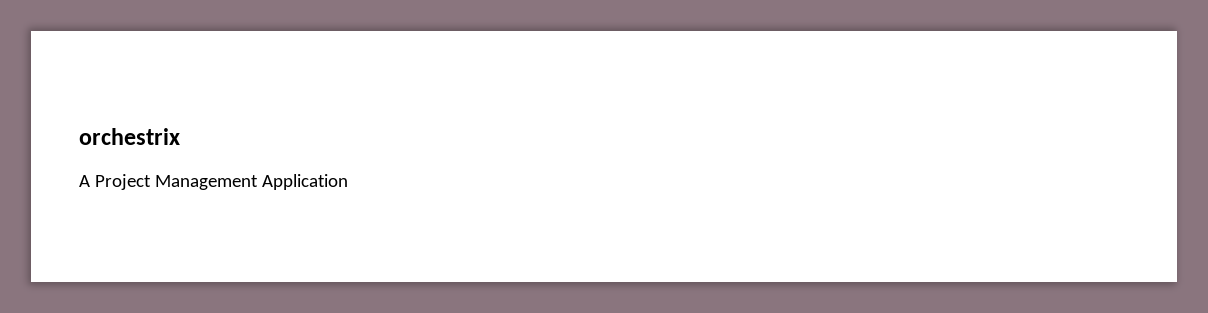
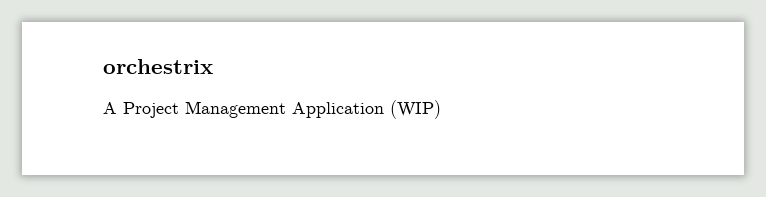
- A Project Management Application
+ A Project Management Application (WIP)

